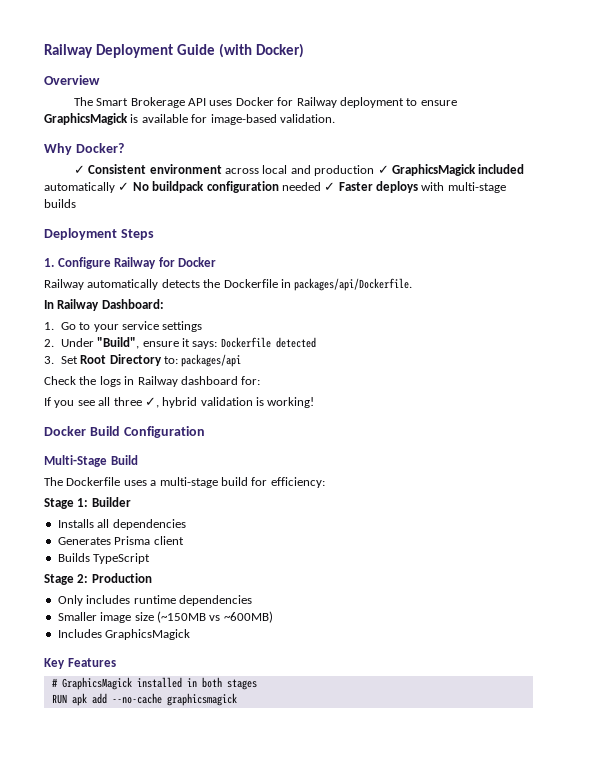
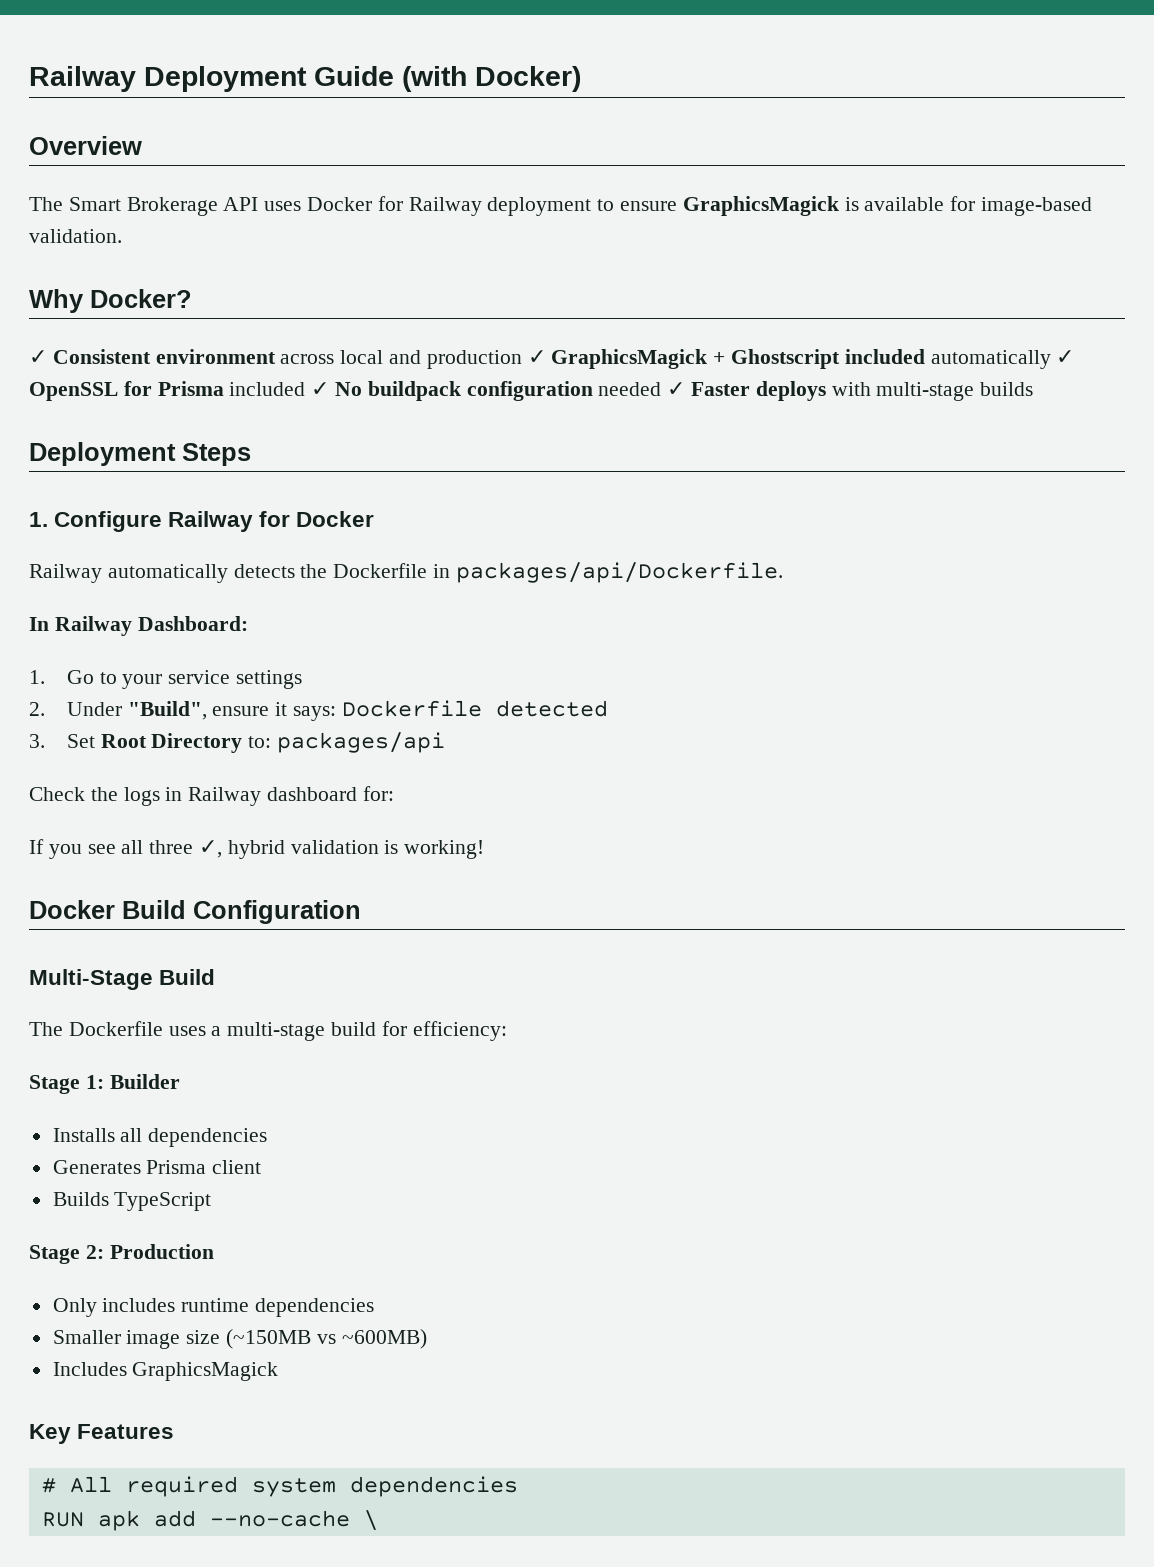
- ✓ Consistent environment across local and production ✓ GraphicsMagick included automatically ✓ No buildpack configuration needed ✓ Faster deploys with multi-stage builds
+ ✓ Consistent environment across local and production ✓ GraphicsMagick + Ghostscript included automatically ✓ OpenSSL for Prisma included ✓ No buildpack configuration needed ✓ Faster deploys with multi-stage builds
- # GraphicsMagick installed in both stages
+ # All required system dependencies
- RUN apk add --no-cache graphicsmagick
+ RUN apk add --no-cache \

